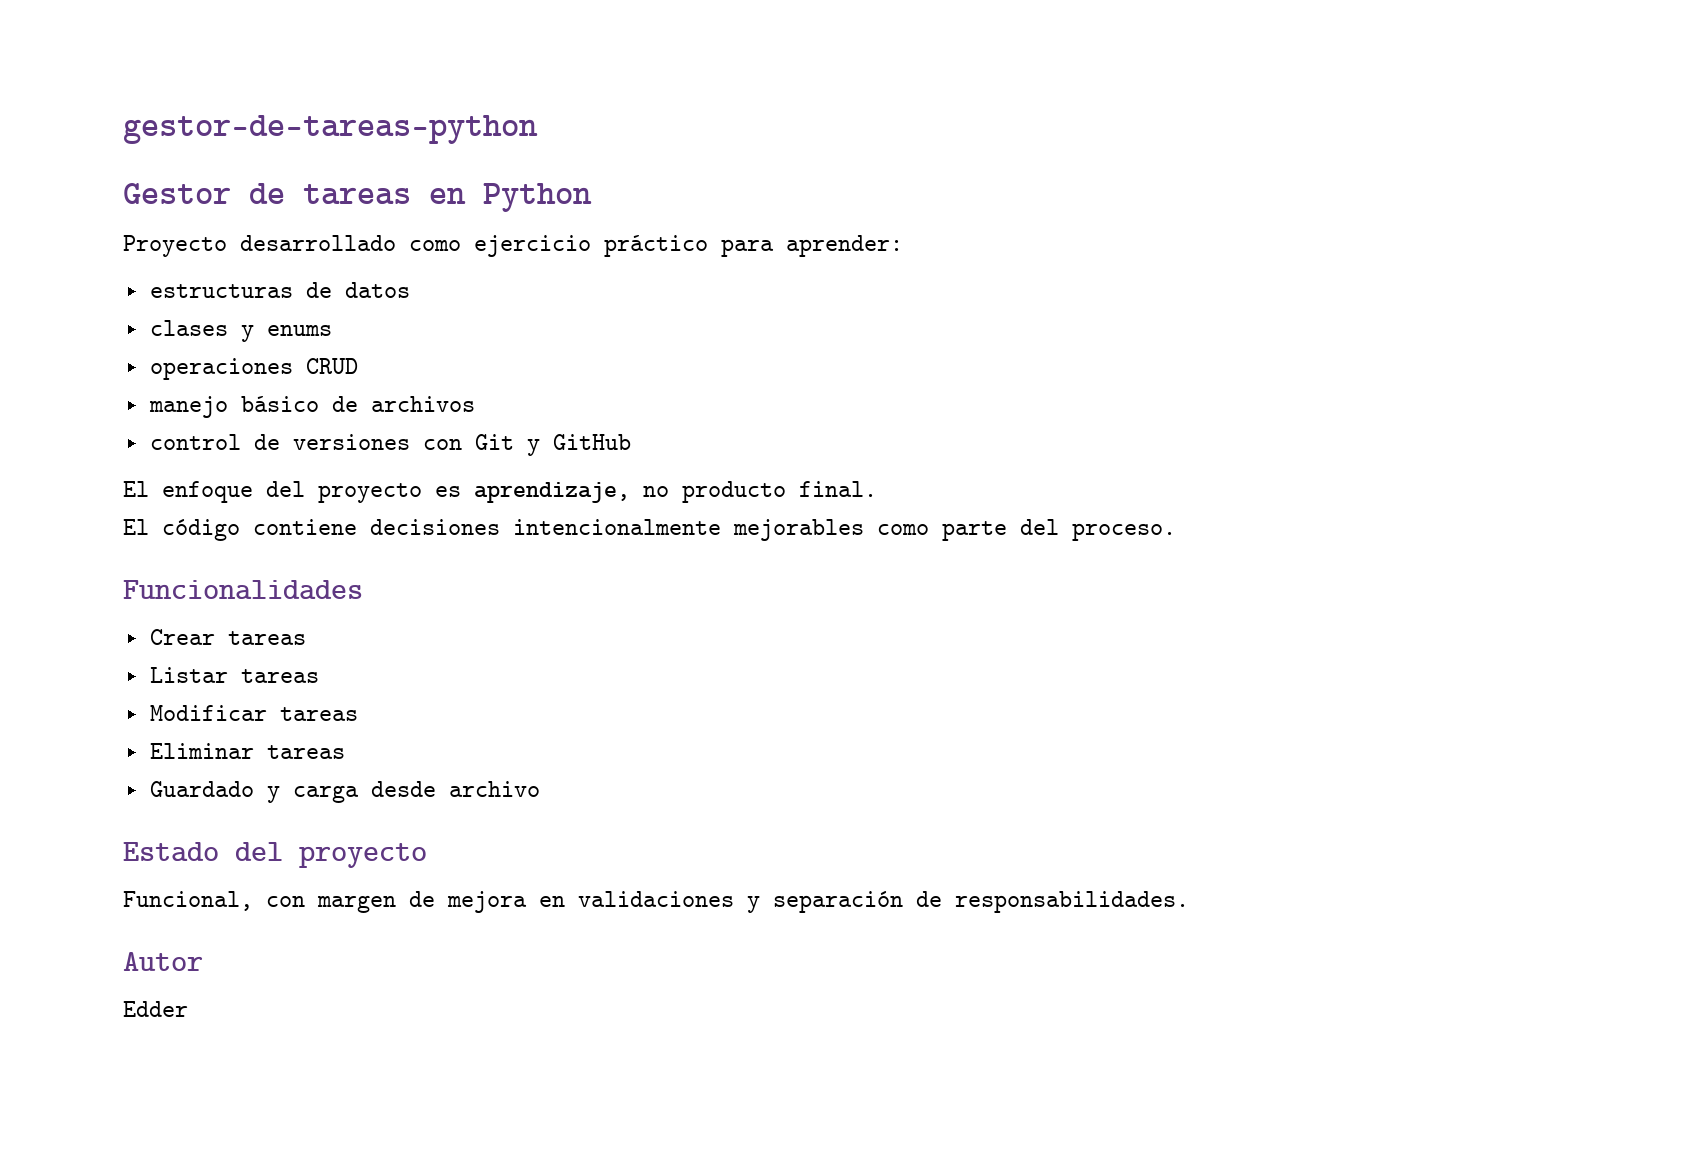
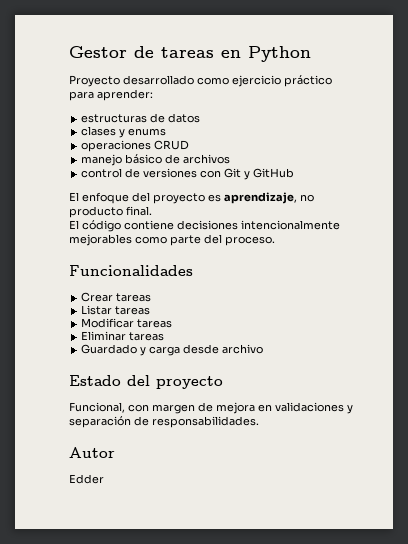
- gestor-de-tareas-python

